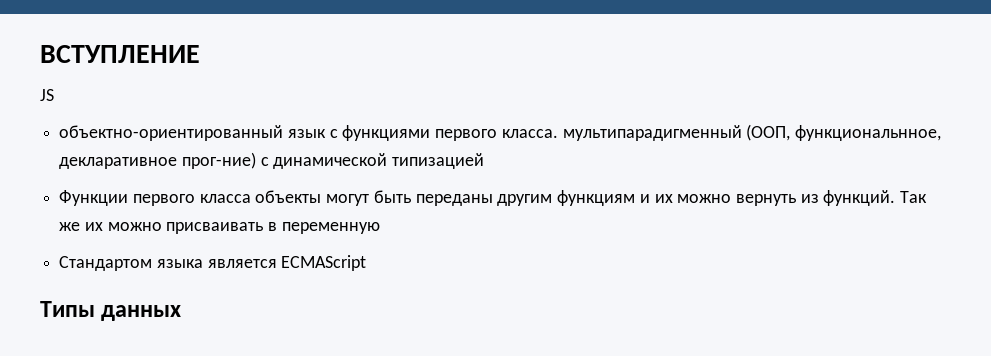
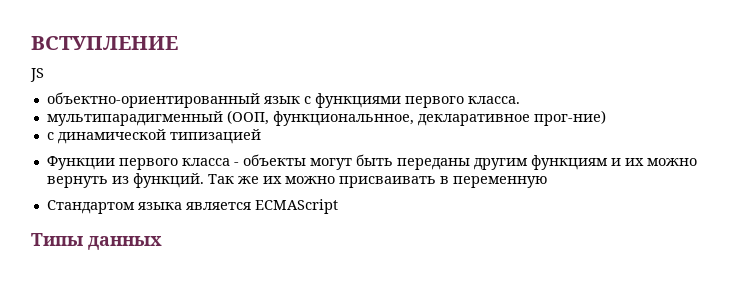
- объектно-ориентированный язык с функциями первого класса. мультипарадигменный (ООП, функциональнное, декларативное прог-ние) с динамической типизацией
+ объектно-ориентированный язык с функциями первого класса.
+ мультипарадигменный (ООП, функциональнное, декларативное прог-ние)
+ с динамической типизацией
- Функции первого класса объекты могут быть переданы другим функциям и их можно вернуть из функций.
+ Функции первого класса - объекты могут быть переданы другим функциям и их можно вернуть из функций.

